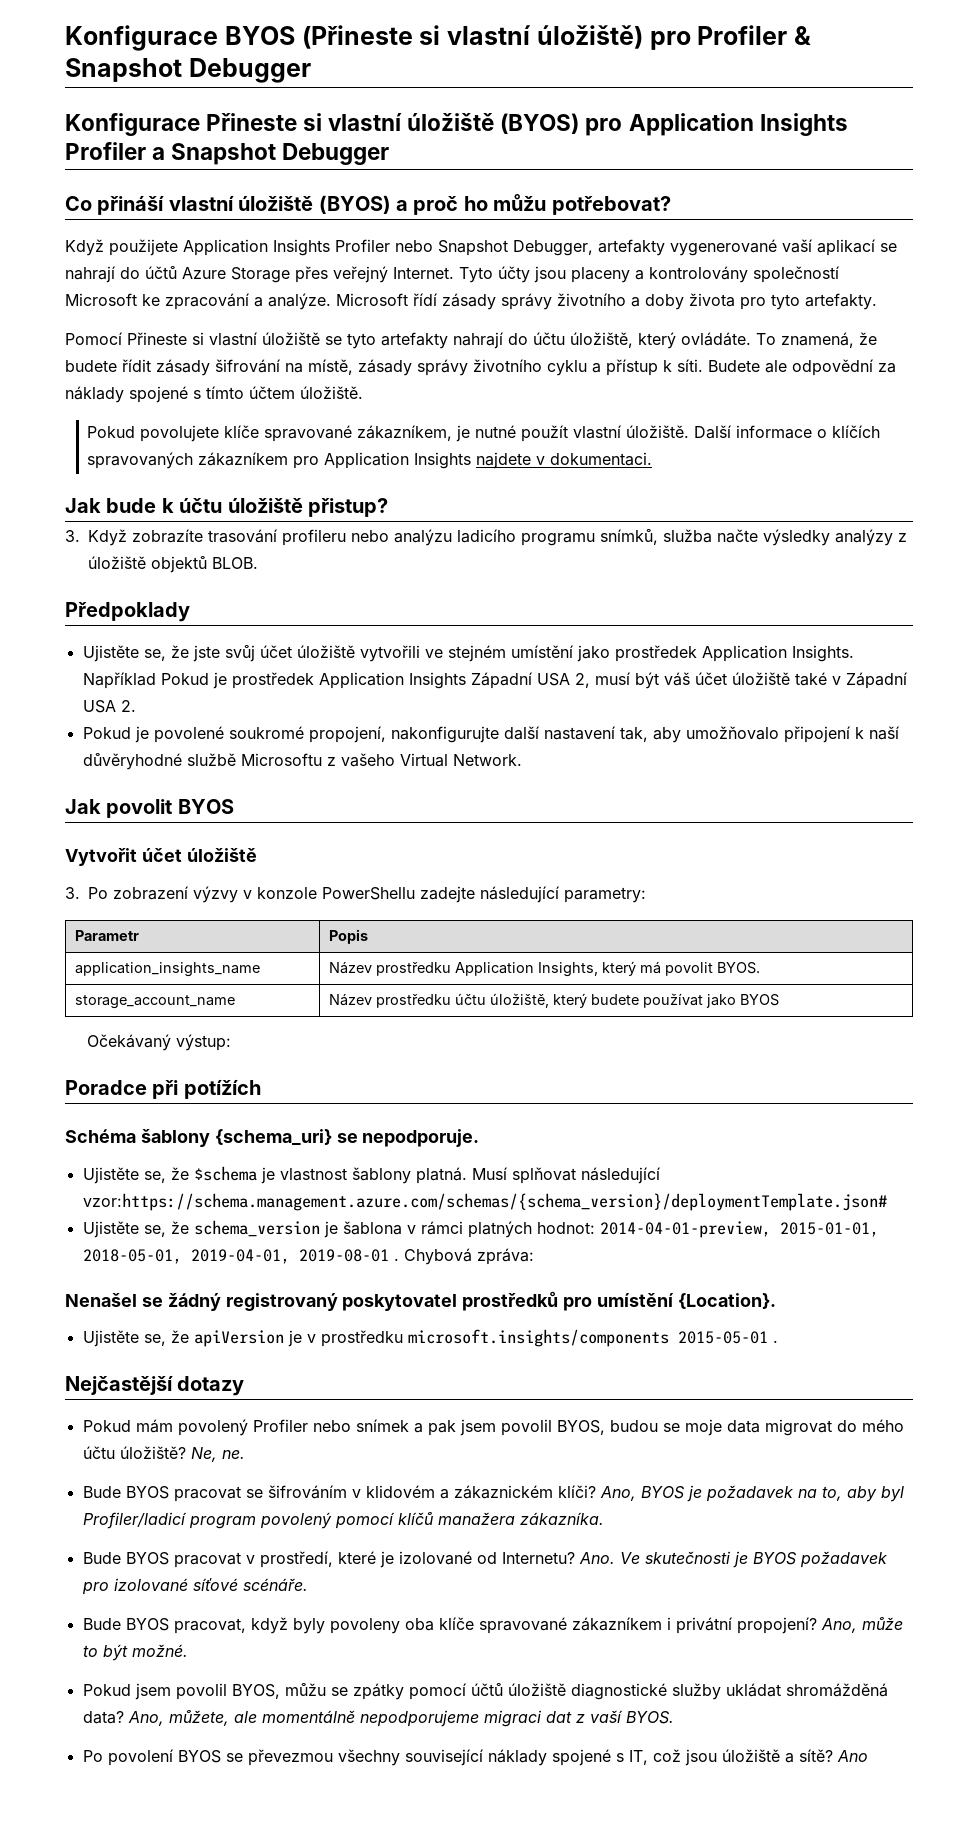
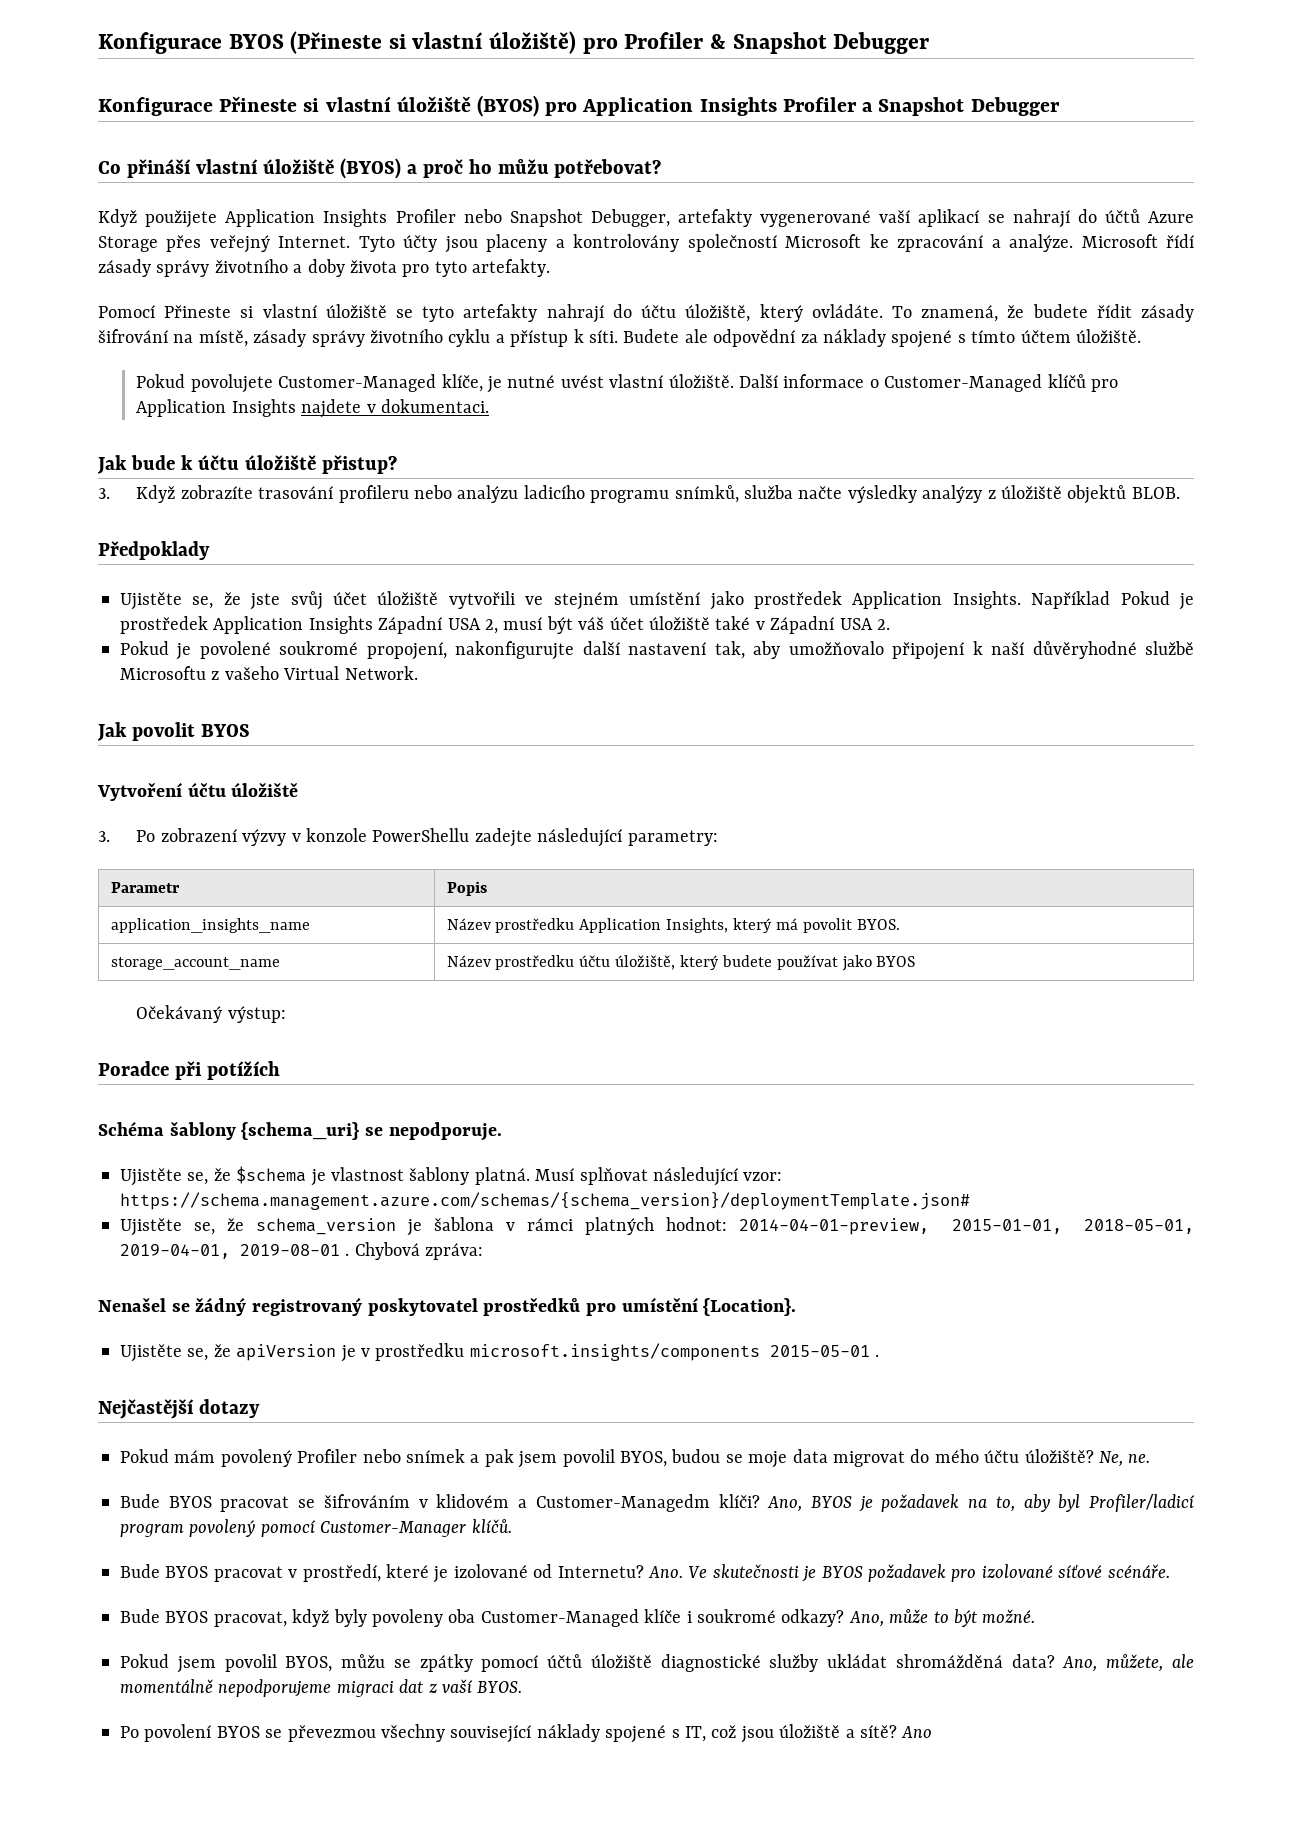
- Pokud povolujete klíče spravované zákazníkem, je nutné použít vlastní úložiště.
+ Pokud povolujete Customer-Managed klíče, je nutné uvést vlastní úložiště.
- Další informace o klíčích spravovaných zákazníkem pro Application Insights najdete v dokumentaci.
+ Další informace o Customer-Managed klíčů pro Application Insights najdete v dokumentaci.
- Vytvořit účet úložiště
+ Vytvoření účtu úložiště
- Musí splňovat následující vzor:https://schema.management.azure.com/schemas/{schema_version}/deploymentTemplate.json#
+ Musí splňovat následující vzor: https://schema.management.azure.com/schemas/{schema_version}/deploymentTemplate.json#
- Bude BYOS pracovat se šifrováním v klidovém a zákaznickém klíči?
+ Bude BYOS pracovat se šifrováním v klidovém a Customer-Managedm klíči?
- Ano, BYOS je požadavek na to, aby byl Profiler/ladicí program povolený pomocí klíčů manažera zákazníka.
+ Ano, BYOS je požadavek na to, aby byl Profiler/ladicí program povolený pomocí Customer-Manager klíčů.
- Bude BYOS pracovat, když byly povoleny oba klíče spravované zákazníkem i privátní propojení?
+ Bude BYOS pracovat, když byly povoleny oba Customer-Managed klíče i soukromé odkazy?

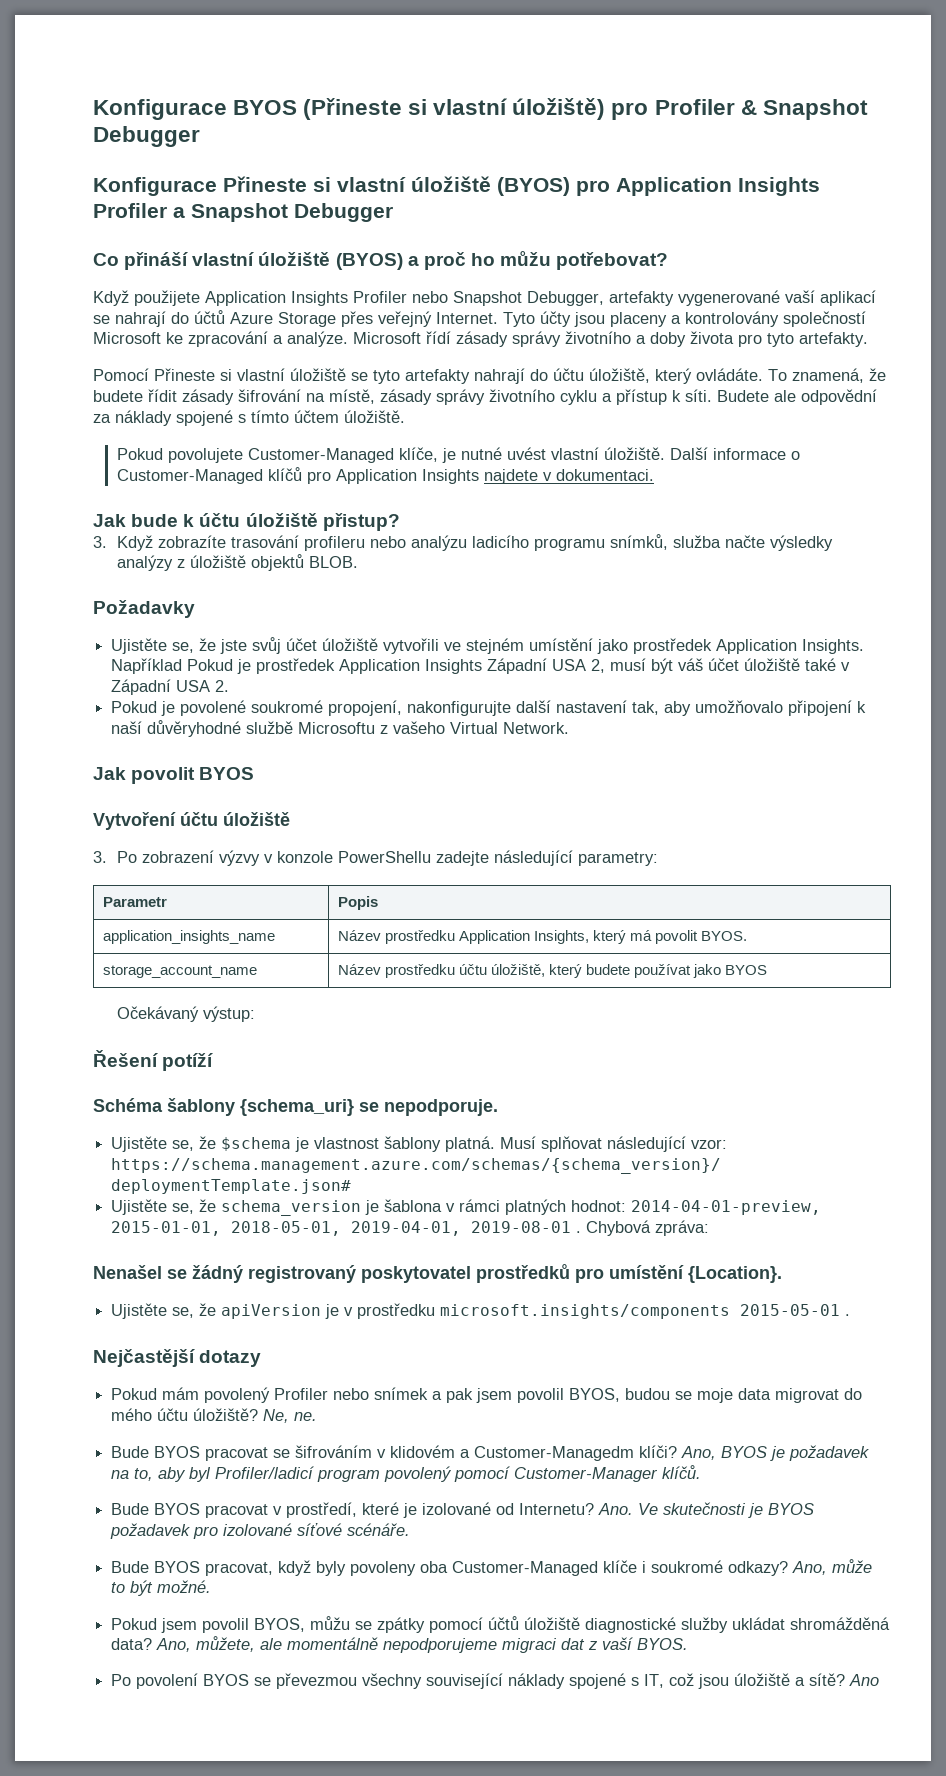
- Předpoklady
+ Požadavky
- Poradce při potížích
+ Řešení potíží

